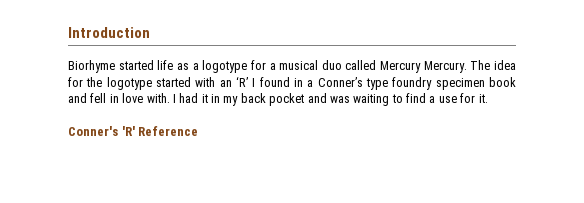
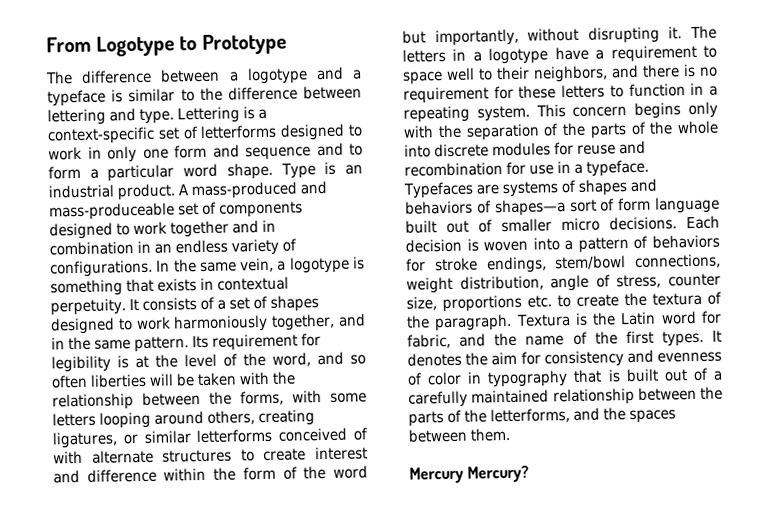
- Introduction
- Biorhyme started life as a logotype for a musical duo called Mercury Mercury. The idea for the logotype started with an ‘R’ I found in a Conner’s type foundry specimen book and fell in love with. I had it in my back pocket and was waiting to find a use for it.
- Conner's 'R' Reference
+ From Logotype to Prototype
+ The difference between a logotype and a typeface is similar to the difference between lettering and type. Lettering is a context-specific set of letterforms designed to work in only one form and sequence and to form a particular word shape. Type is an industrial product. A mass-produced and mass-produceable set of components designed to work together and in combination in an endless variety of configurations. In the same vein, a logotype is something that exists in contextual perpetuity. It consists of a set of shapes designed to work harmoniously together, and in the same pattern. Its requirement for legibility is at the level of the word, and so often liberties will be taken with the relationship between the forms, with some letters looping around others, creating ligatures, or similar letterforms conceived of with alternate structures to create interest and difference within the form of the word but importantly, without disrupting it. The letters in a logotype have a requirement to space well to their neighbors, and there is no requirement for these letters to function in a repeating system. This concern begins only with the separation of the parts of the whole into discrete modules for reuse and recombination for use in a typeface. Typefaces are systems of shapes and behaviors of shapes—a sort of form language built out of smaller micro decisions. Each decision is woven into a pattern of behaviors for stroke endings, stem/bowl connections, weight distribution, angle of stress, counter size, proportions etc. to create the textura of the paragraph. Textura is the Latin word for fabric, and the name of the first types. It denotes the aim for consistency and evenness of color in typography that is built out of a carefully maintained relationship between the parts of the letterforms, and the spaces between them.
+ Mercury Mercury?

